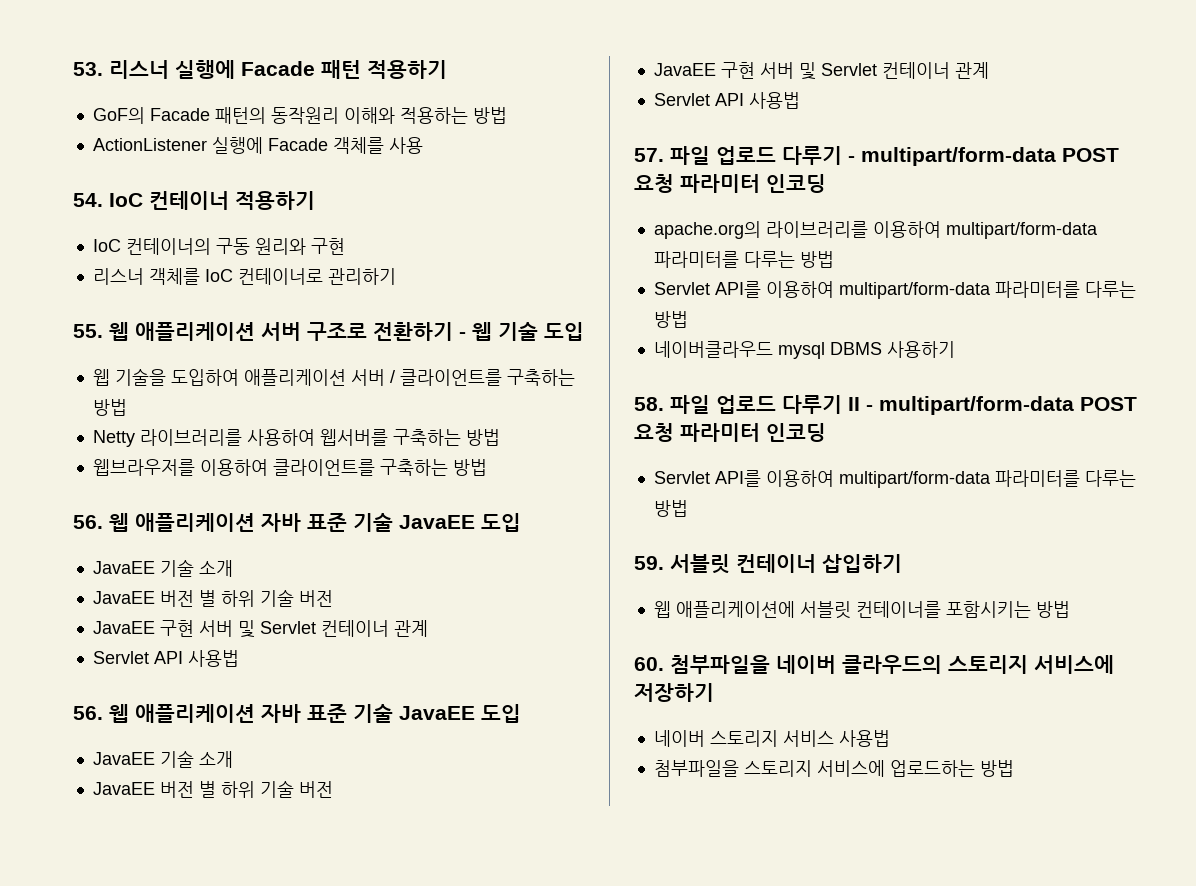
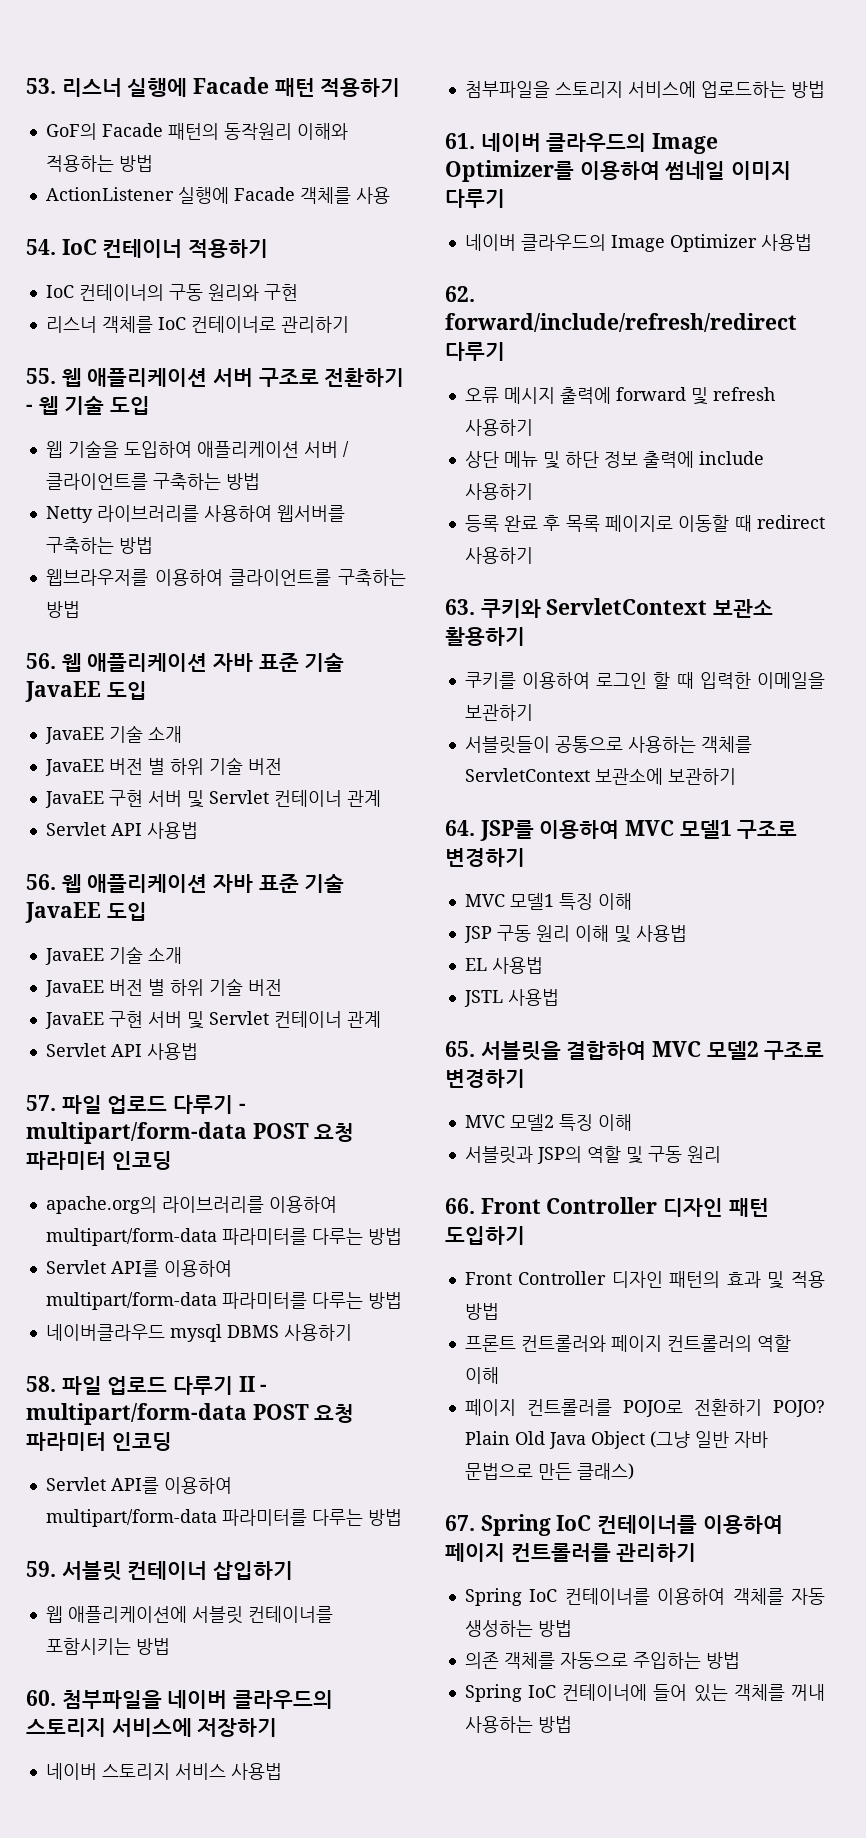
+ 61. 네이버 클라우드의 Image Optimizer를 이용하여 썸네일 이미지 다루기
+ 네이버 클라우드의 Image Optimizer 사용법
+ 62. forward/include/refresh/redirect 다루기
+ 오류 메시지 출력에 forward 및 refresh 사용하기
+ 상단 메뉴 및 하단 정보 출력에 include 사용하기
+ 등록 완료 후 목록 페이지로 이동할 때 redirect 사용하기
+ 63. 쿠키와 ServletContext 보관소 활용하기
+ 쿠키를 이용하여 로그인 할 때 입력한 이메일을 보관하기
+ 서블릿들이 공통으로 사용하는 객체를 ServletContext 보관소에 보관하기
+ 64. JSP를 이용하여 MVC 모델1 구조로 변경하기
+ MVC 모델1 특징 이해
+ JSP 구동 원리 이해 및 사용법
+ EL 사용법
+ JSTL 사용법
+ 65. 서블릿을 결합하여 MVC 모델2 구조로 변경하기
+ MVC 모델2 특징 이해
+ 서블릿과 JSP의 역할 및 구동 원리
+ 66. Front Controller 디자인 패턴 도입하기
+ Front Controller 디자인 패턴의 효과 및 적용 방법
+ 프론트 컨트롤러와 페이지 컨트롤러의 역할 이해
+ 페이지 컨트롤러를 POJO로 전환하기 POJO? Plain Old Java Object (그냥 일반 자바 문법으로 만든 클래스)
+ 67. Spring IoC 컨테이너를 이용하여 페이지 컨트롤러를 관리하기
+ Spring IoC 컨테이너를 이용하여 객체를 자동 생성하는 방법
+ 의존 객체를 자동으로 주입하는 방법
+ Spring IoC 컨테이너에 들어 있는 객체를 꺼내 사용하는 방법

